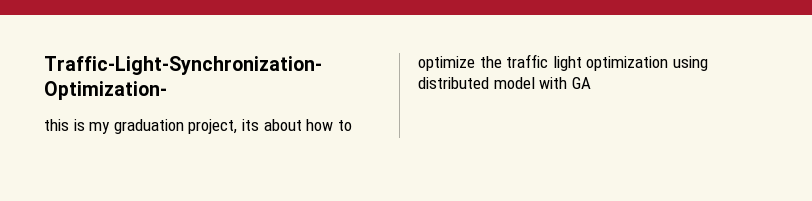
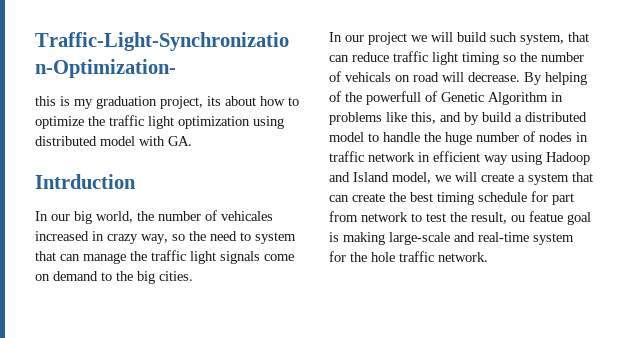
- this is my graduation project, its about how to optimize the traffic light optimization using distributed model with GA
+ this is my graduation project, its about how to optimize the traffic light optimization using distributed model with GA.
+ Intrduction
+ In our big world, the number of vehicales increased in crazy way, so the need to system that can manage the traffic light signals come on demand to the big cities.
+ In our project we will build such system, that can reduce traffic light timing so the number of vehicals on road will decrease. By helping of the powerfull of Genetic Algorithm in problems like this, and by build a distributed model to handle the huge number of nodes in traffic network in efficient way using Hadoop and Island model, we will create a system that can create the best timing schedule for part from network to test the result, ou featue goal is making large-scale and real-time system for the hole traffic network.

